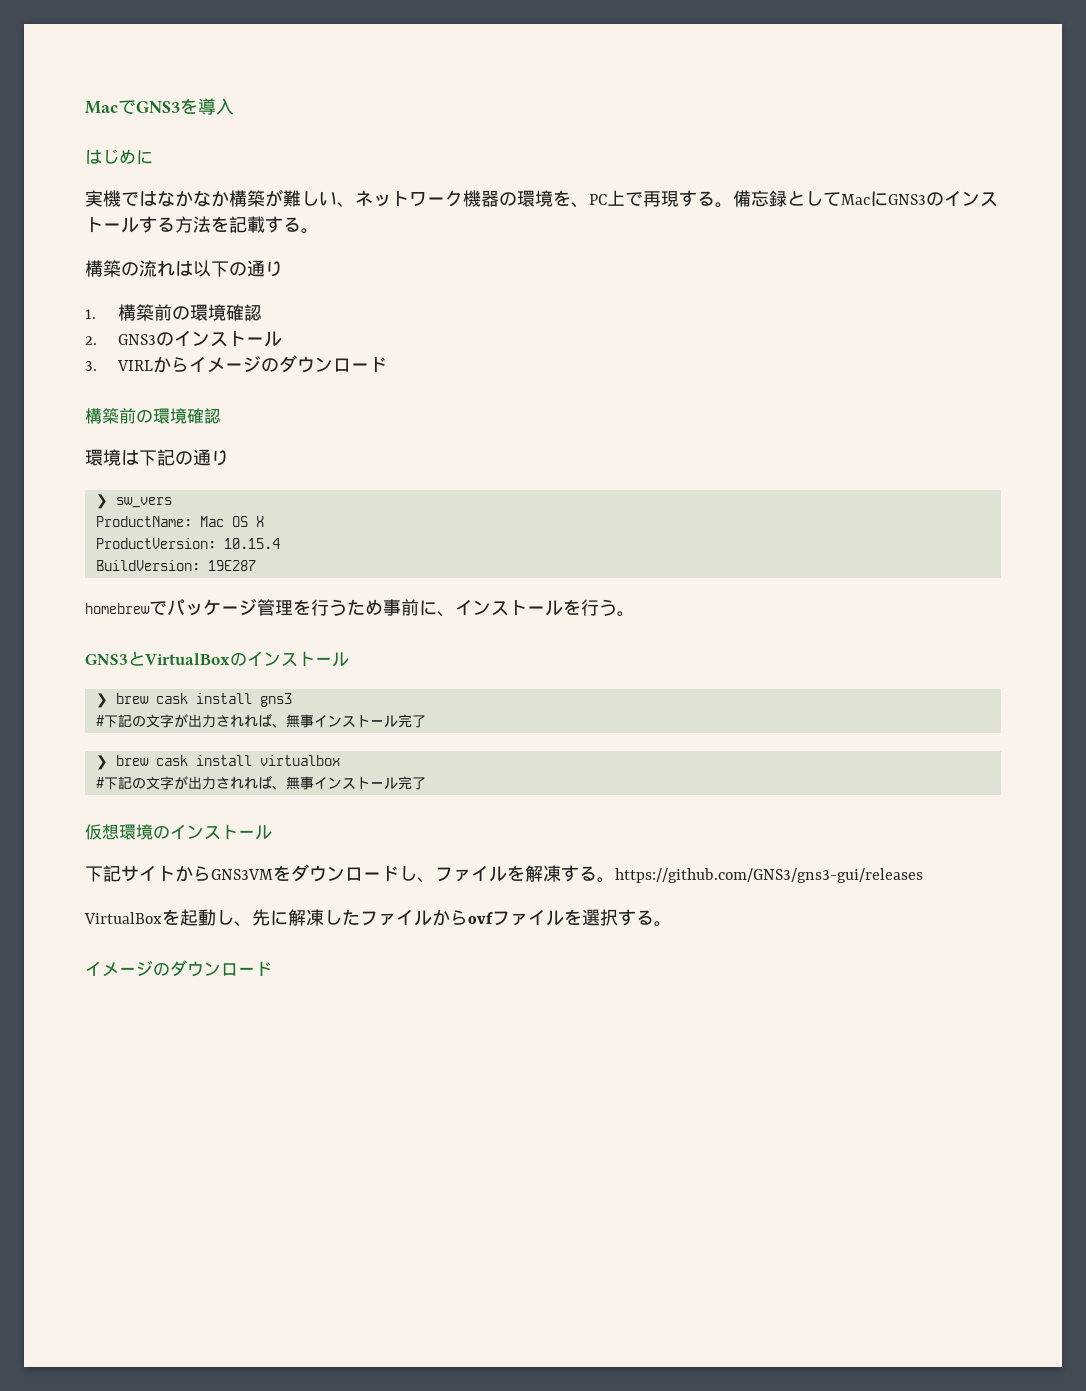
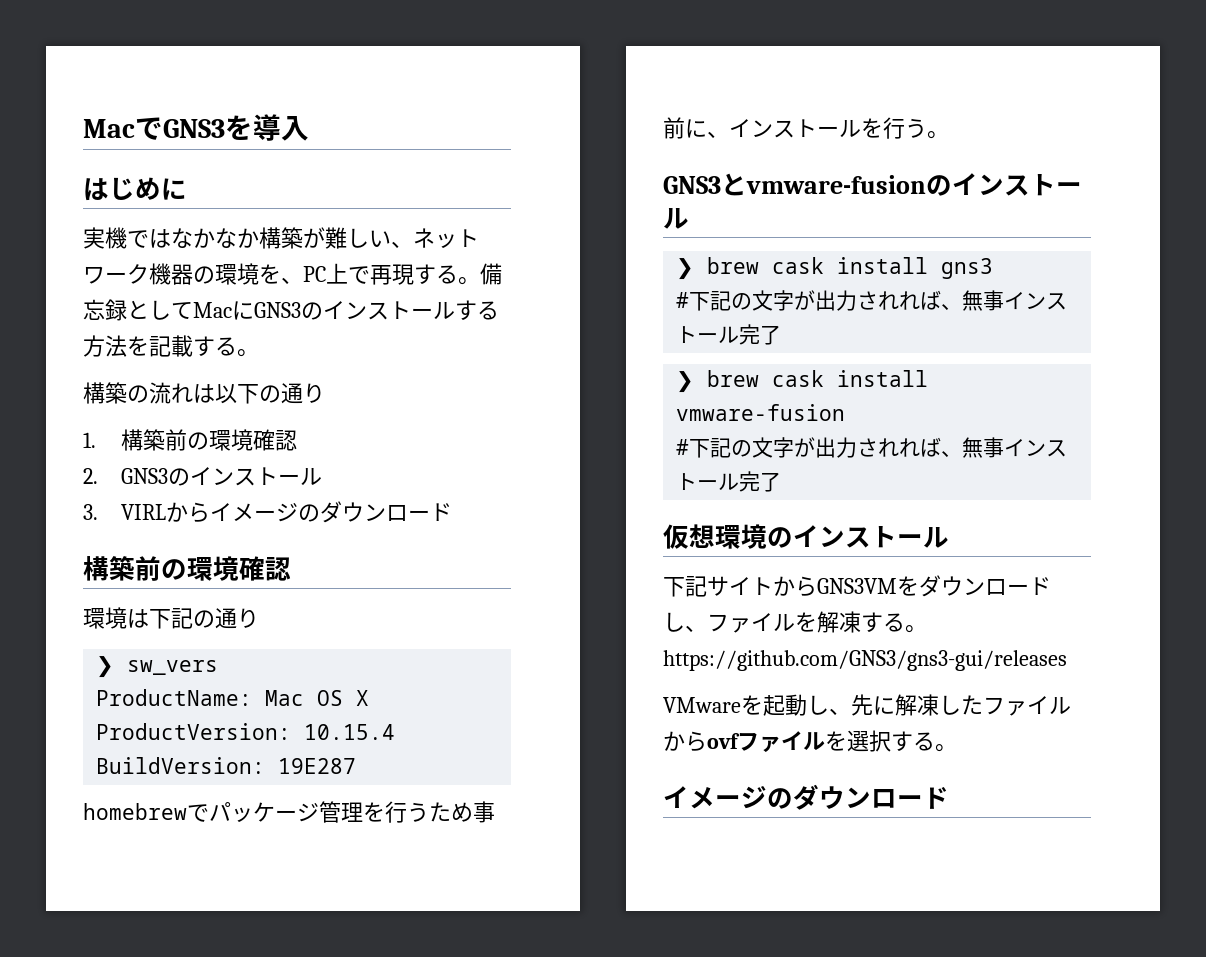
- GNS3とVirtualBoxのインストール
+ GNS3とvmware-fusionのインストール
- ❯ brew cask install virtualbox
+ ❯ brew cask install vmware-fusion
- VirtualBoxを起動し、先に解凍したファイルからovfファイルを選択する。
+ VMwareを起動し、先に解凍したファイルからovfファイルを選択する。

